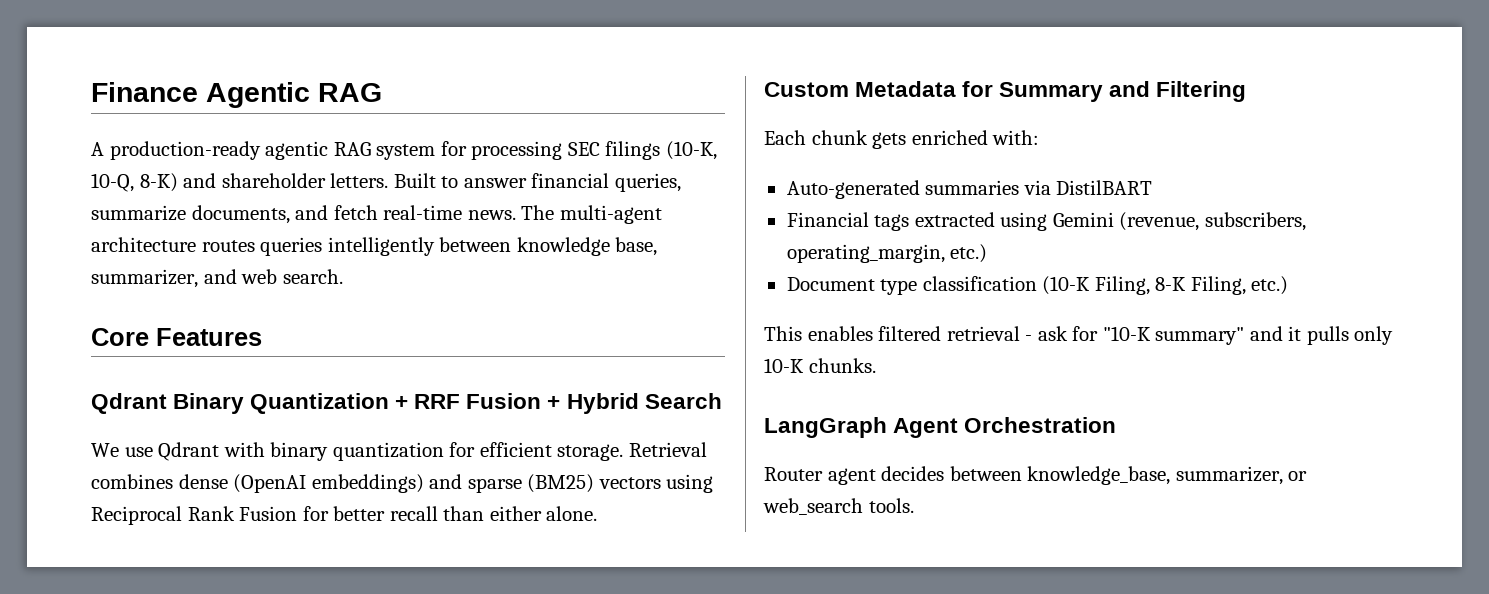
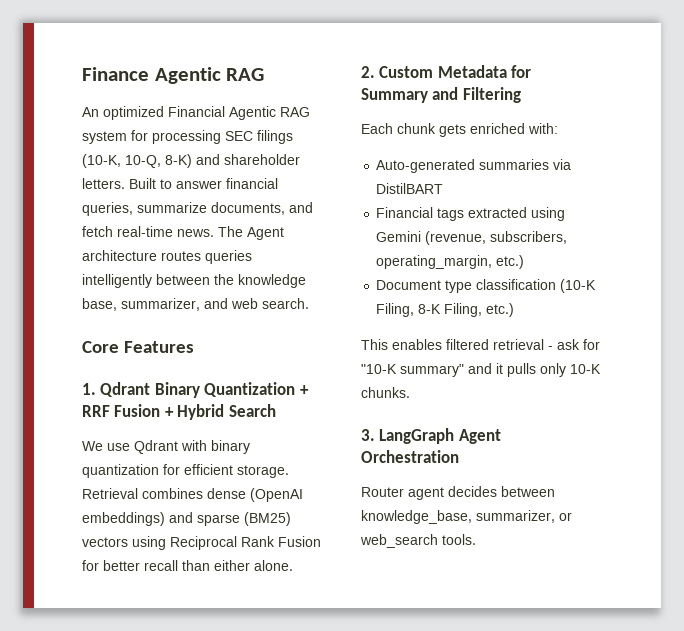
- A production-ready agentic RAG system for processing SEC filings (10-K, 10-Q, 8-K) and shareholder letters.
+ An optimized Financial Agentic RAG system for processing SEC filings (10-K, 10-Q, 8-K) and shareholder letters.
- The multi-agent architecture routes queries intelligently between knowledge base, summarizer, and web search.
+ The Agent architecture routes queries intelligently between the knowledge base, summarizer, and web search.
- Qdrant Binary Quantization + RRF Fusion + Hybrid Search
+ 1. Qdrant Binary Quantization + RRF Fusion + Hybrid Search
- Custom Metadata for Summary and Filtering
+ 2. Custom Metadata for Summary and Filtering
- LangGraph Agent Orchestration
+ 3. LangGraph Agent Orchestration

